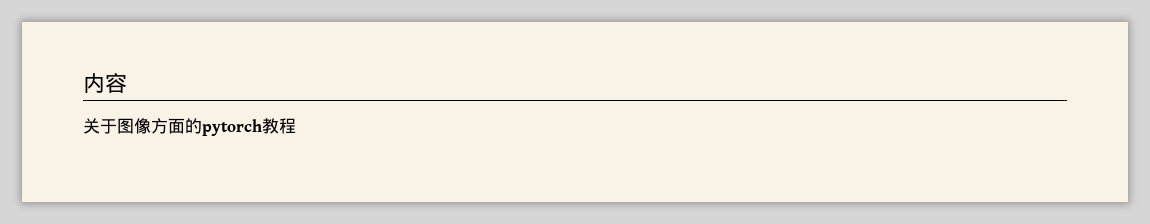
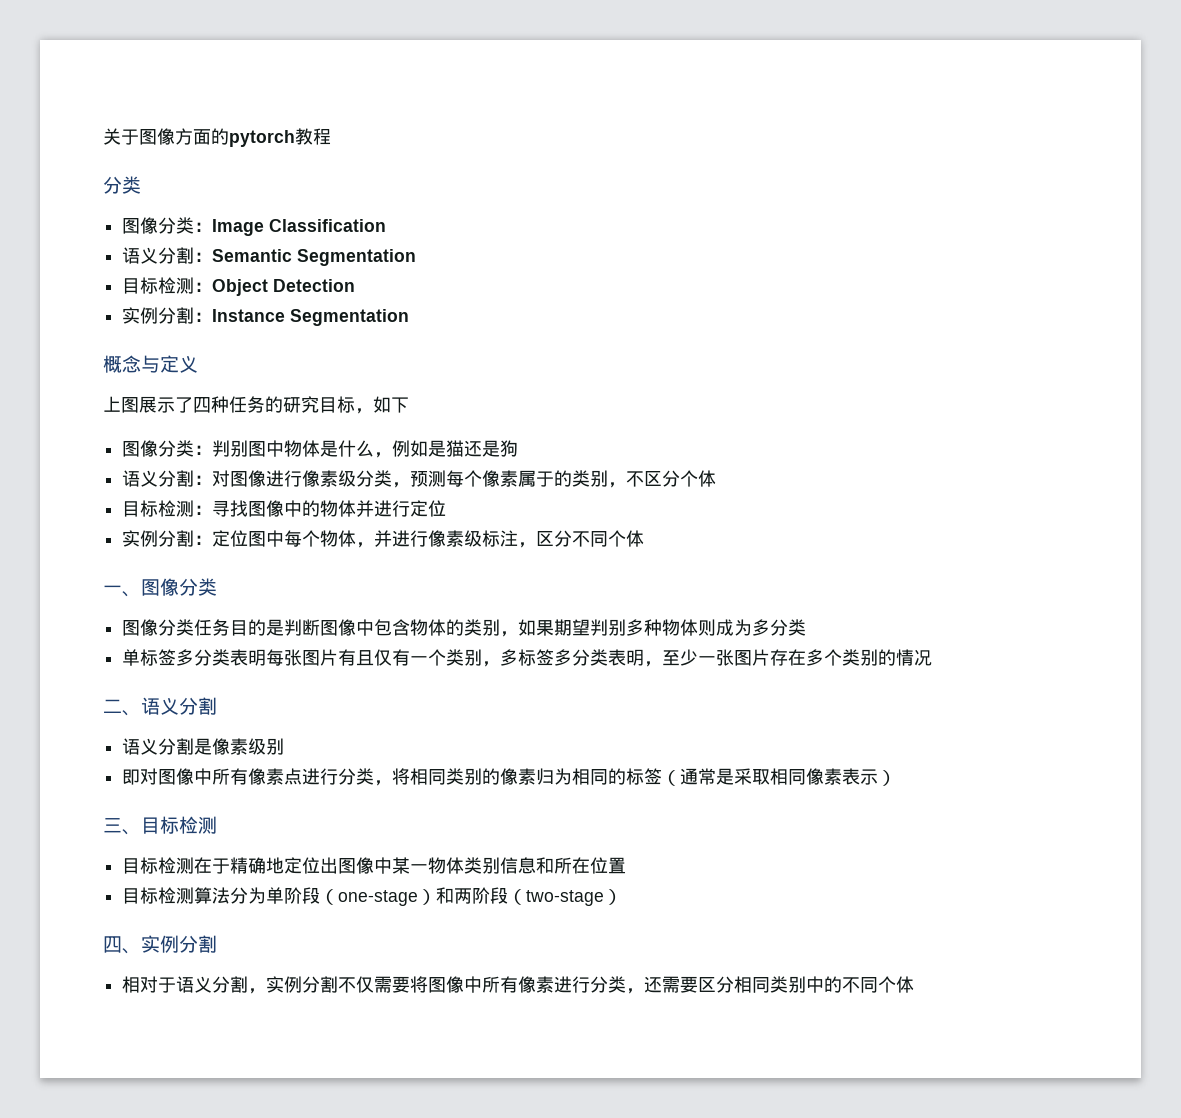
- 内容
  关于图像方面的pytorch教程
+ 分类
+ 图像分类：Image Classification
+ 语义分割：Semantic Segmentation
+ 目标检测：Object Detection
+ 实例分割：Instance Segmentation
+ 概念与定义
+ 上图展示了四种任务的研究目标，如下
+ 图像分类：判别图中物体是什么，例如是猫还是狗
+ 语义分割：对图像进行像素级分类，预测每个像素属于的类别，不区分个体
+ 目标检测：寻找图像中的物体并进行定位
+ 实例分割：定位图中每个物体，并进行像素级标注，区分不同个体
+ 一、图像分类
+ 图像分类任务目的是判断图像中包含物体的类别，如果期望判别多种物体则成为多分类
+ 单标签多分类表明每张图片有且仅有一个类别，多标签多分类表明，至少一张图片存在多个类别的情况
+ 二、语义分割
+ 语义分割是像素级别
+ 即对图像中所有像素点进行分类，将相同类别的像素归为相同的标签（通常是采取相同像素表示）
+ 三、目标检测
+ 目标检测在于精确地定位出图像中某一物体类别信息和所在位置
+ 目标检测算法分为单阶段（one-stage）和两阶段（two-stage）
+ 四、实例分割
+ 相对于语义分割，实例分割不仅需要将图像中所有像素进行分类，还需要区分相同类别中的不同个体

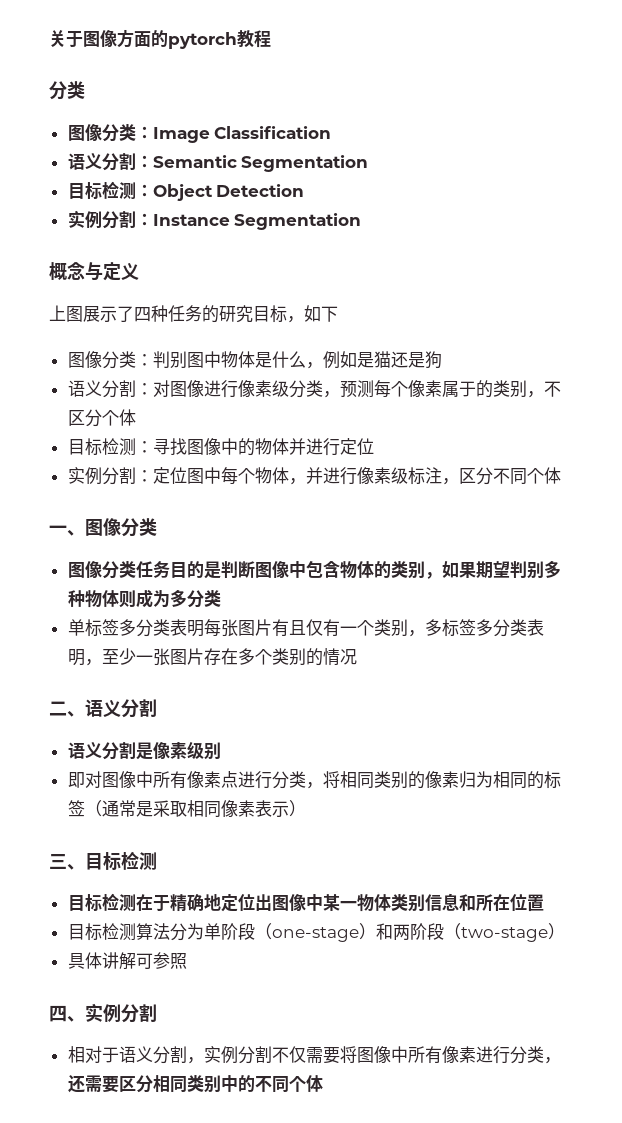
+ 具体讲解可参照

